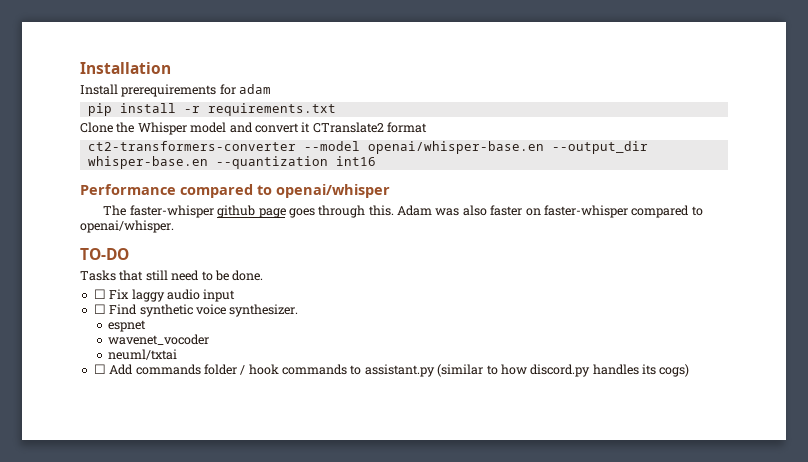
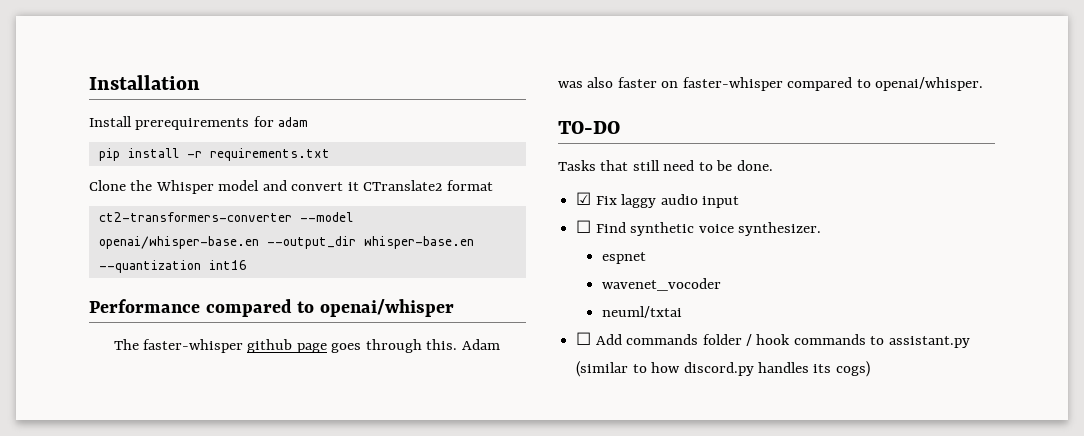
- ☐ Fix laggy audio input
+ ☑ Fix laggy audio input

